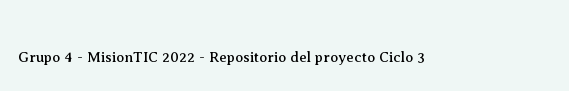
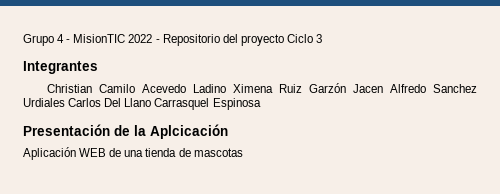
+ Integrantes
+ Christian Camilo Acevedo Ladino Ximena Ruiz Garzón Jacen Alfredo Sanchez Urdiales Carlos Del Llano Carrasquel Espinosa
+ Presentación de la Aplcicación
+ Aplicación WEB de una tienda de mascotas

